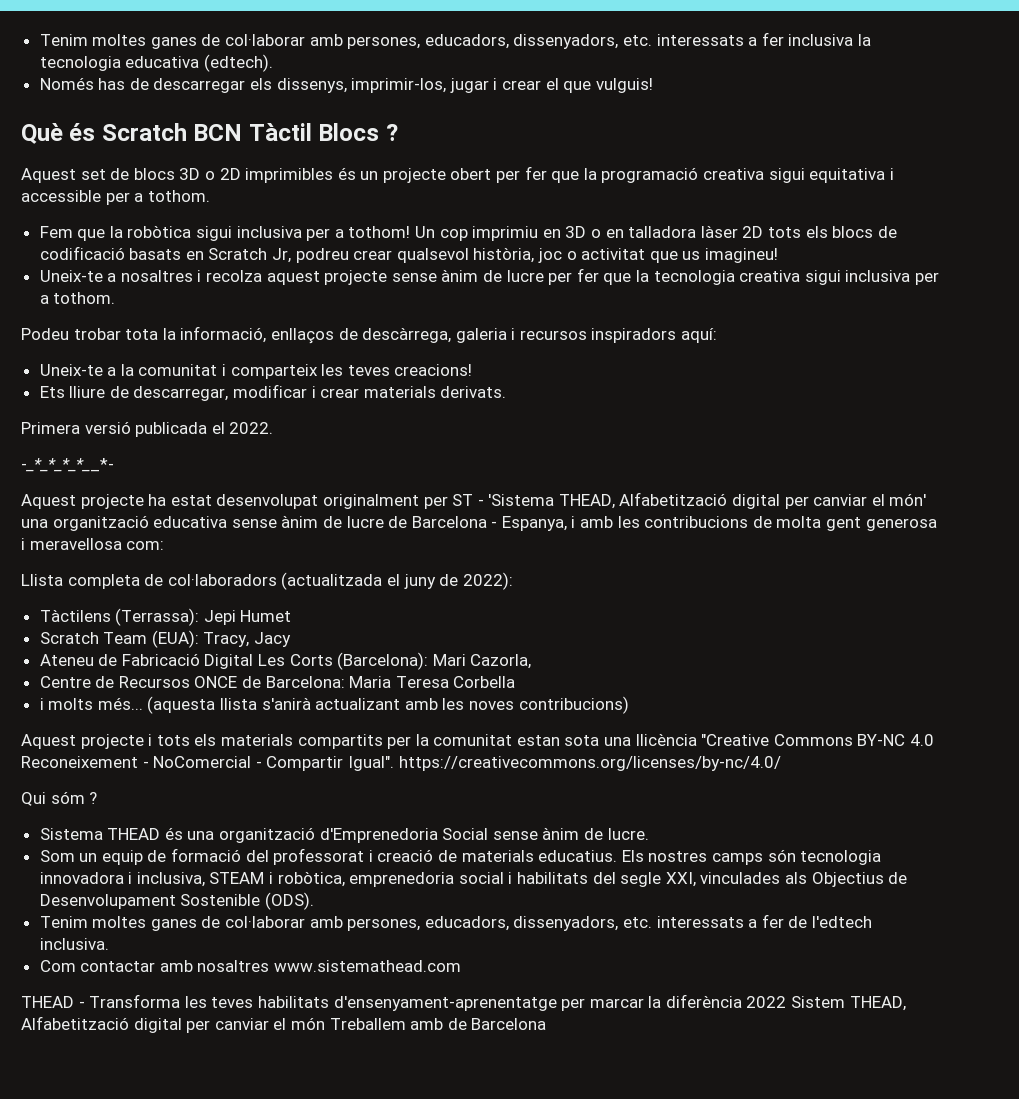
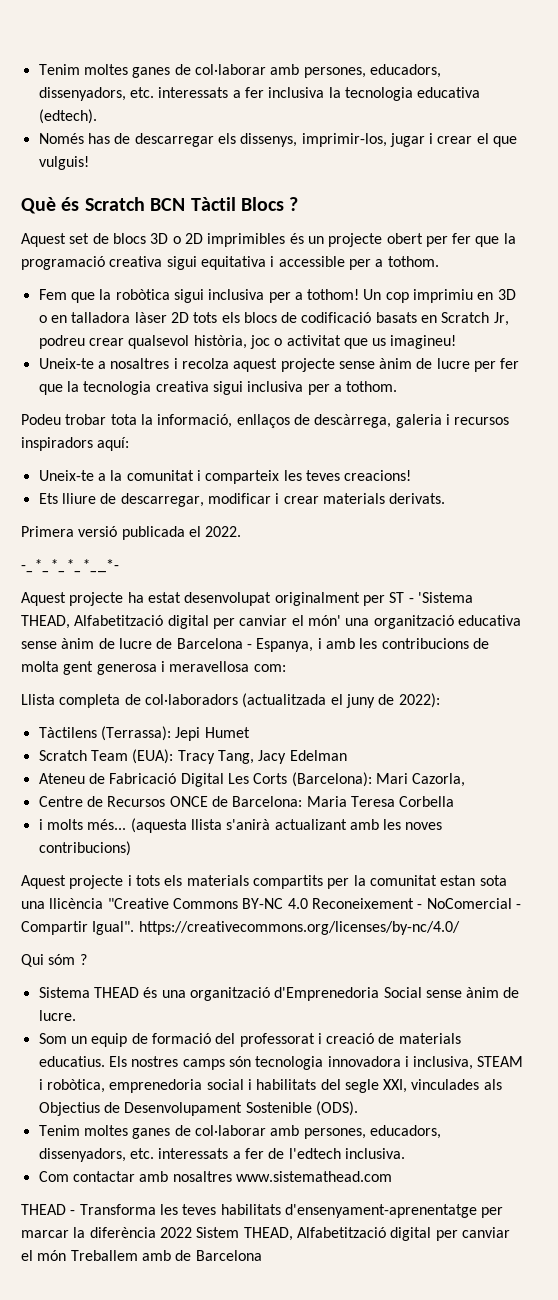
- Scratch Team (EUA): Tracy, Jacy
+ Scratch Team (EUA): Tracy Tang, Jacy Edelman

